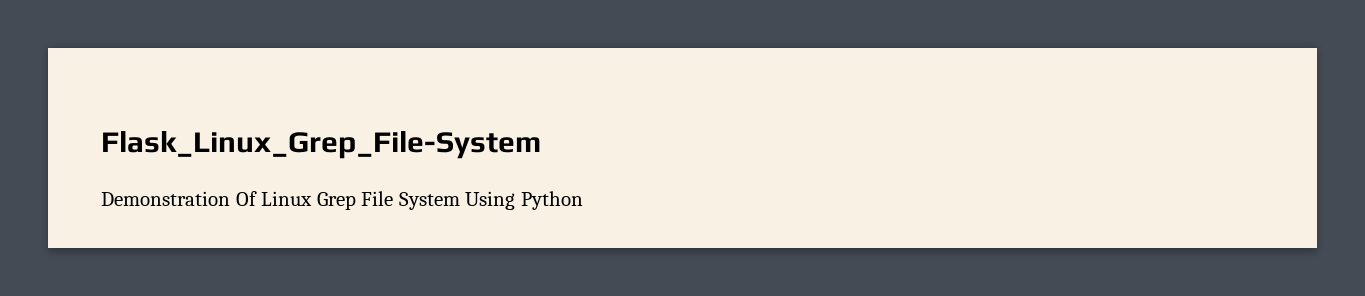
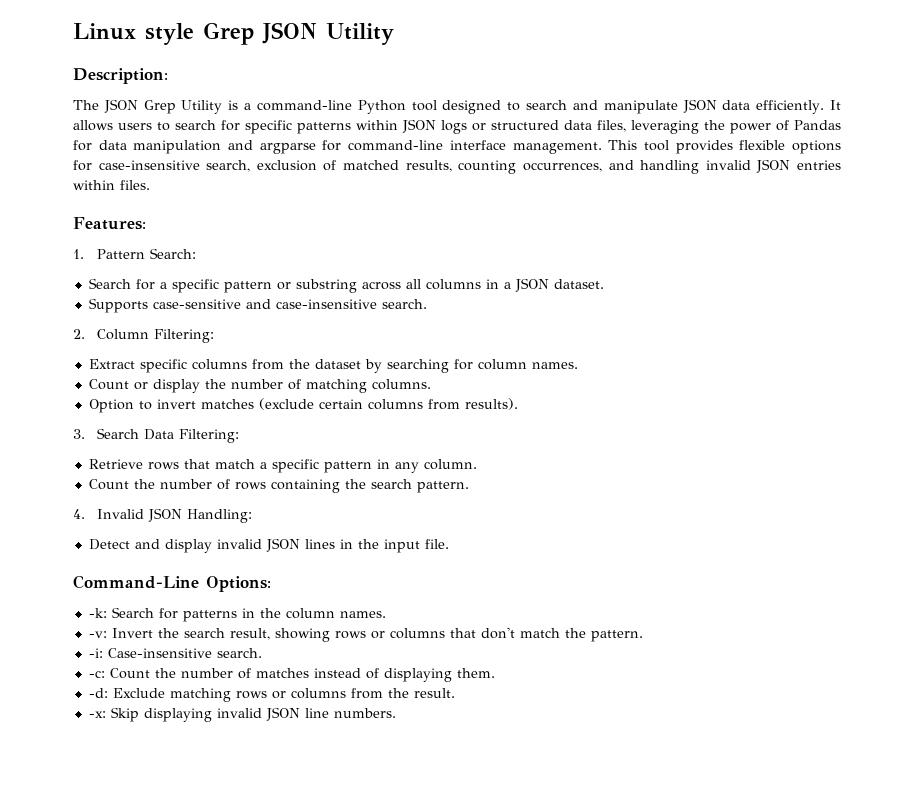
- Flask_Linux_Grep_File-System
- Demonstration Of Linux Grep File System Using Python
+ Linux style Grep JSON Utility
+ Description:
+ The JSON Grep Utility is a command-line Python tool designed to search and manipulate JSON data efficiently. It allows users to search for specific patterns within JSON logs or structured data files, leveraging the power of Pandas for data manipulation and argparse for command-line interface management. This tool provides flexible options for case-insensitive search, exclusion of matched results, counting occurrences, and handling invalid JSON entries within files.
+ Features:
+ 1. Pattern Search:
+ Search for a specific pattern or substring across all columns in a JSON dataset.
+ Supports case-sensitive and case-insensitive search.
+ 2. Column Filtering:
+ Extract specific columns from the dataset by searching for column names.
+ Count or display the number of matching columns.
+ Option to invert matches (exclude certain columns from results).
+ 3. Search Data Filtering:
+ Retrieve rows that match a specific pattern in any column.
+ Count the number of rows containing the search pattern.
+ 4. Invalid JSON Handling:
+ Detect and display invalid JSON lines in the input file.
+ Command-Line Options:
+ -k: Search for patterns in the column names.
+ -v: Invert the search result, showing rows or columns that don't match the pattern.
+ -i: Case-insensitive search.
+ -c: Count the number of matches instead of displaying them.
+ -d: Exclude matching rows or columns from the result.
+ -x: Skip displaying invalid JSON line numbers.

